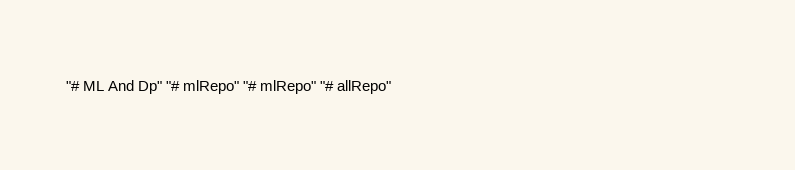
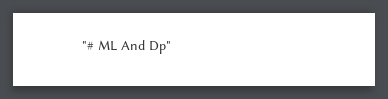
- "# ML And Dp" "# mlRepo" "# mlRepo" "# allRepo"
+ "# ML And Dp"

